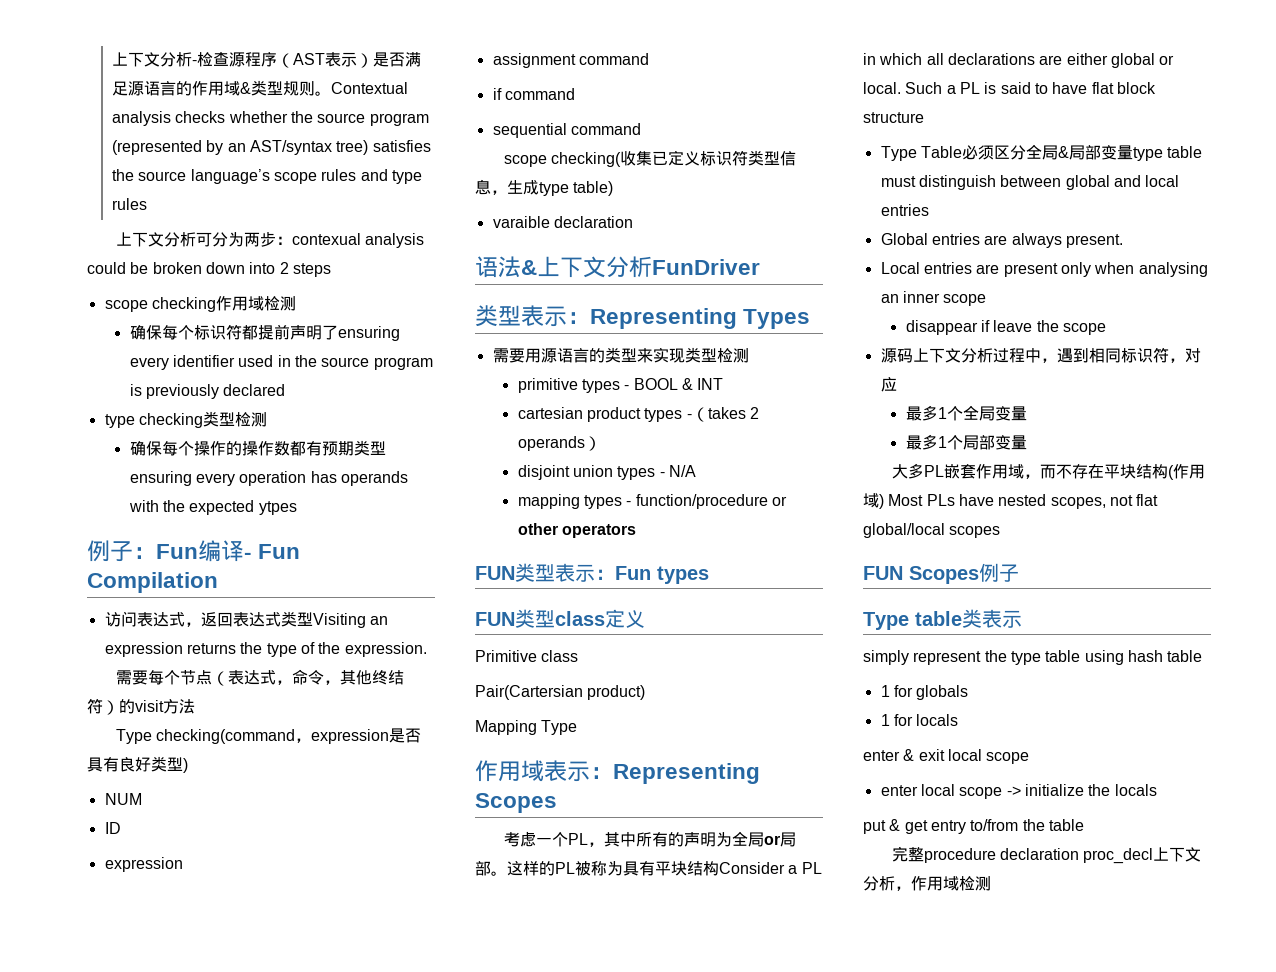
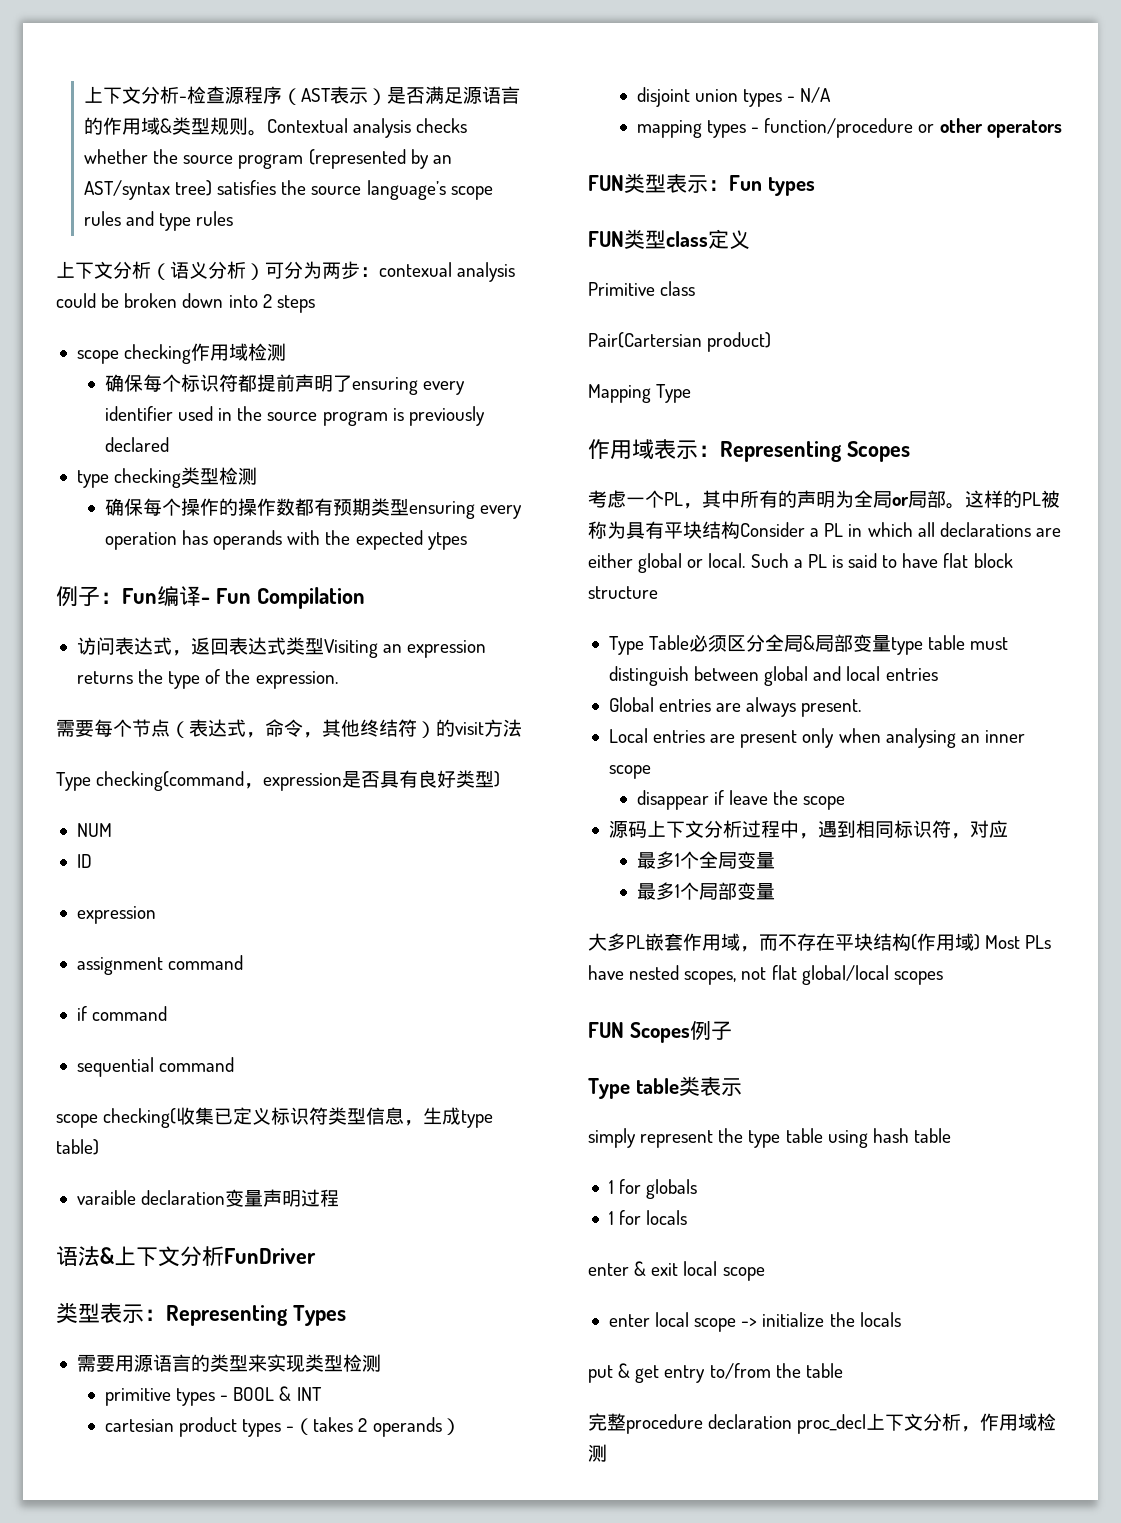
- 上下文分析可分为两步：contexual analysis could be broken down into 2 steps
+ 上下文分析（语义分析）可分为两步：contexual analysis could be broken down into 2 steps
- varaible declaration
+ varaible declaration变量声明过程

